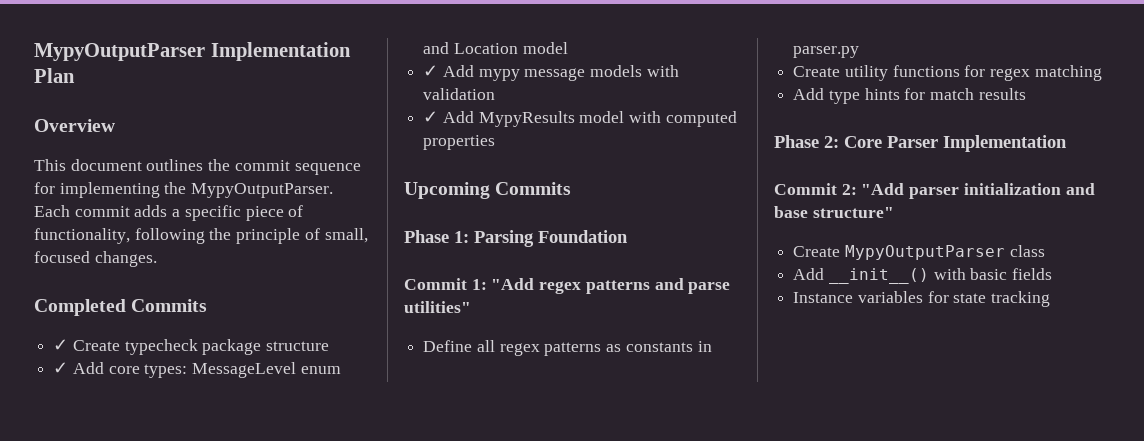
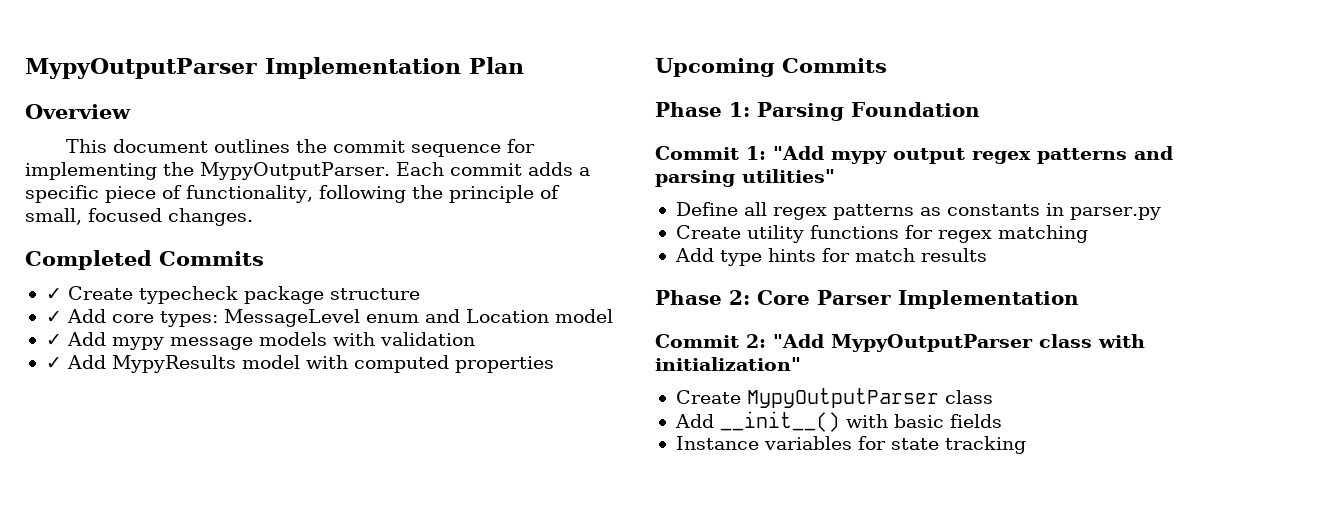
- Commit 1: "Add regex patterns and parse utilities"
+ Commit 1: "Add mypy output regex patterns and parsing utilities"
- Commit 2: "Add parser initialization and base structure"
+ Commit 2: "Add MypyOutputParser class with initialization"

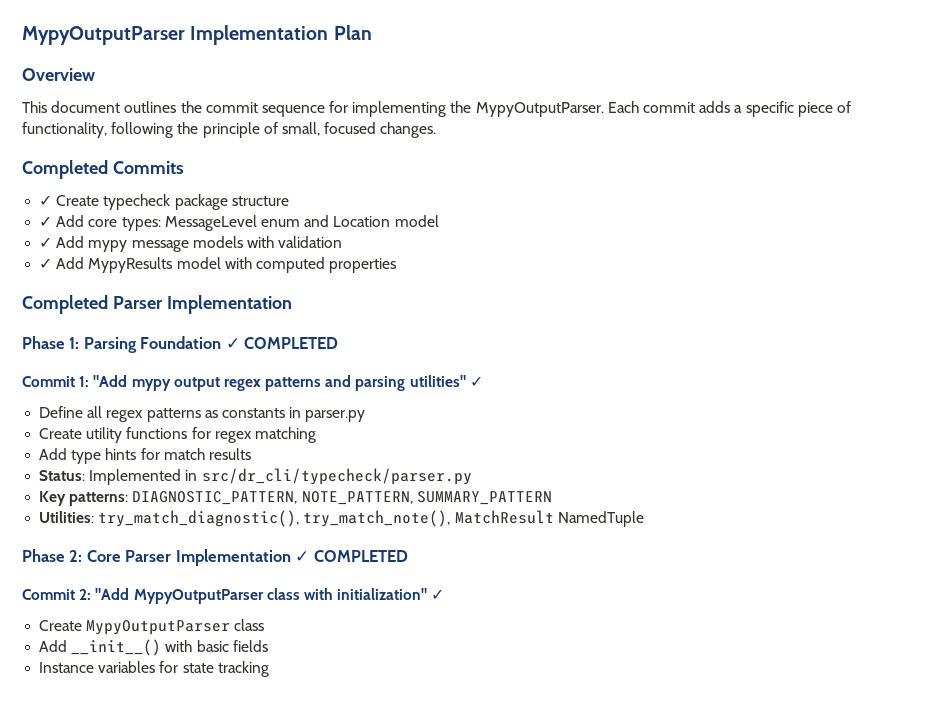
- Upcoming Commits
+ Completed Parser Implementation
- Phase 1: Parsing Foundation
+ Phase 1: Parsing Foundation ✓ COMPLETED
- Commit 1: "Add mypy output regex patterns and parsing utilities"
+ Commit 1: "Add mypy output regex patterns and parsing utilities" ✓
+ Status: Implemented in src/dr_cli/typecheck/parser.py
+ Key patterns: DIAGNOSTIC_PATTERN, NOTE_PATTERN, SUMMARY_PATTERN
+ Utilities: try_match_diagnostic(), try_match_note(), MatchResult NamedTuple
- Phase 2: Core Parser Implementation
+ Phase 2: Core Parser Implementation ✓ COMPLETED
- Commit 2: "Add MypyOutputParser class with initialization"
+ Commit 2: "Add MypyOutputParser class with initialization" ✓

